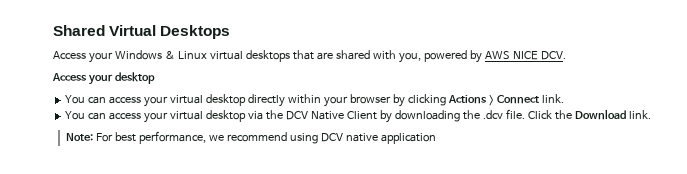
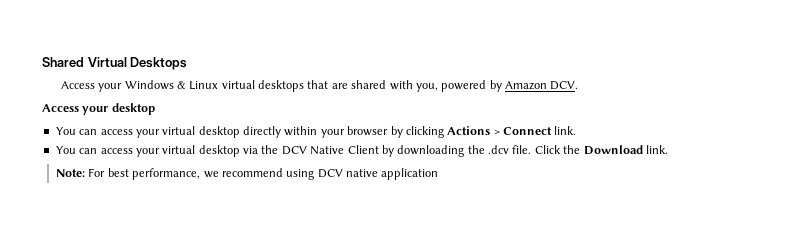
- Access your Windows & Linux virtual desktops that are shared with you, powered by AWS NICE DCV.
+ Access your Windows & Linux virtual desktops that are shared with you, powered by Amazon DCV.

